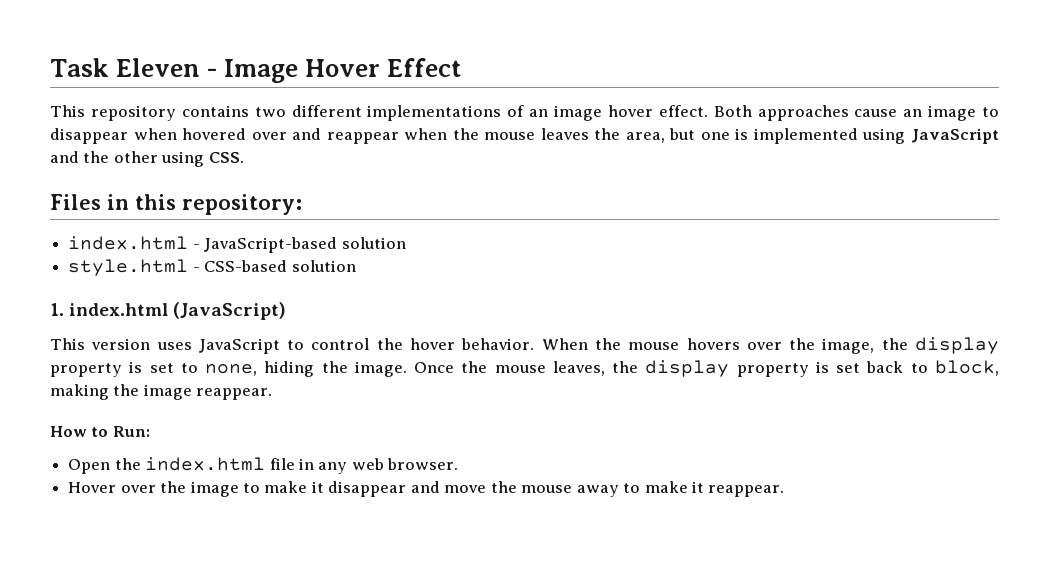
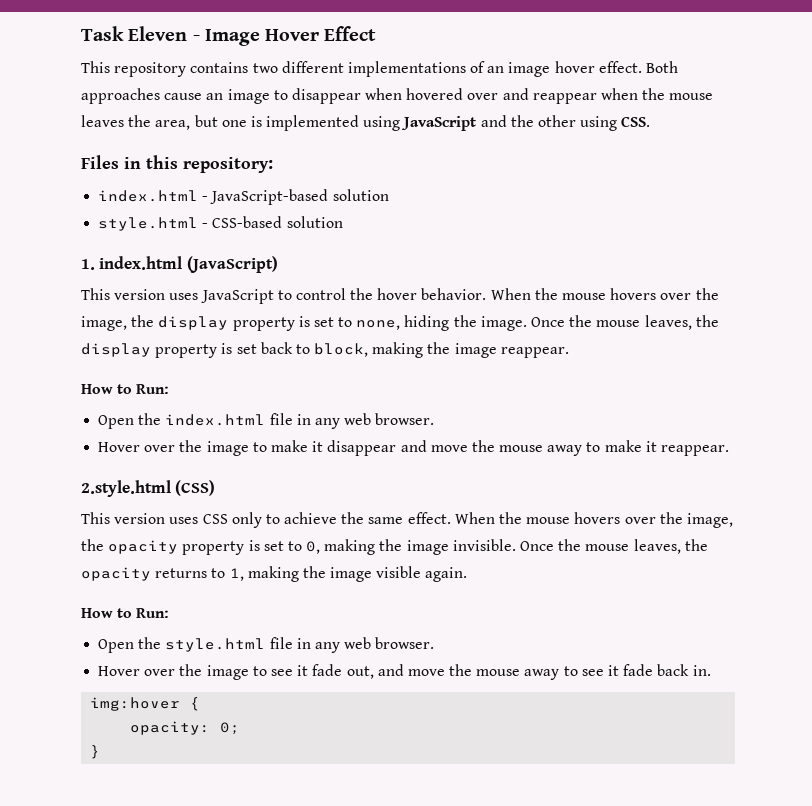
+ 2.style.html (CSS)
+ This version uses CSS only to achieve the same effect. When the mouse hovers over the image, the opacity property is set to 0, making the image invisible. Once the mouse leaves, the opacity returns to 1, making the image visible again.
+ How to Run:
+ Open the style.html file in any web browser.
+ Hover over the image to see it fade out, and move the mouse away to see it fade back in.
+ img:hover {
+ opacity: 0;
+ }

